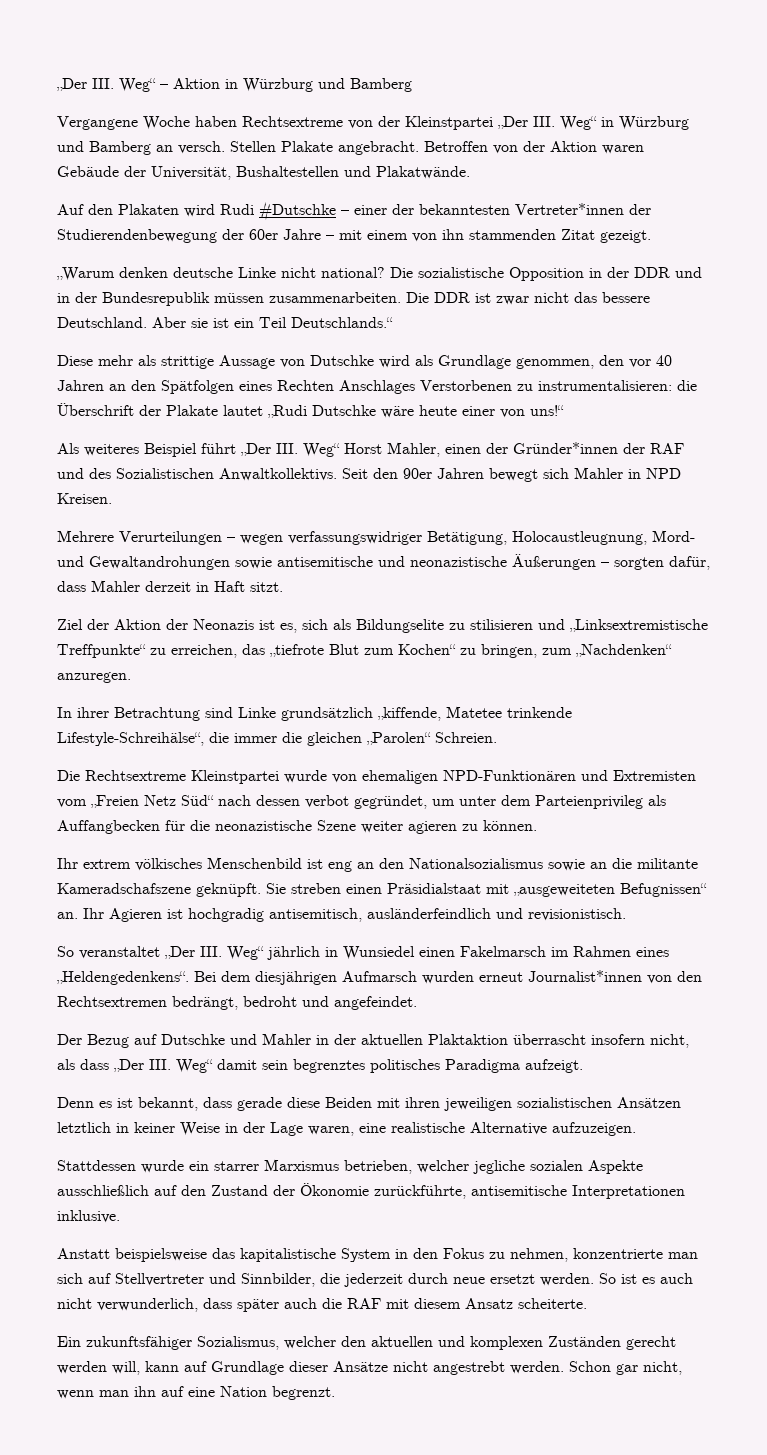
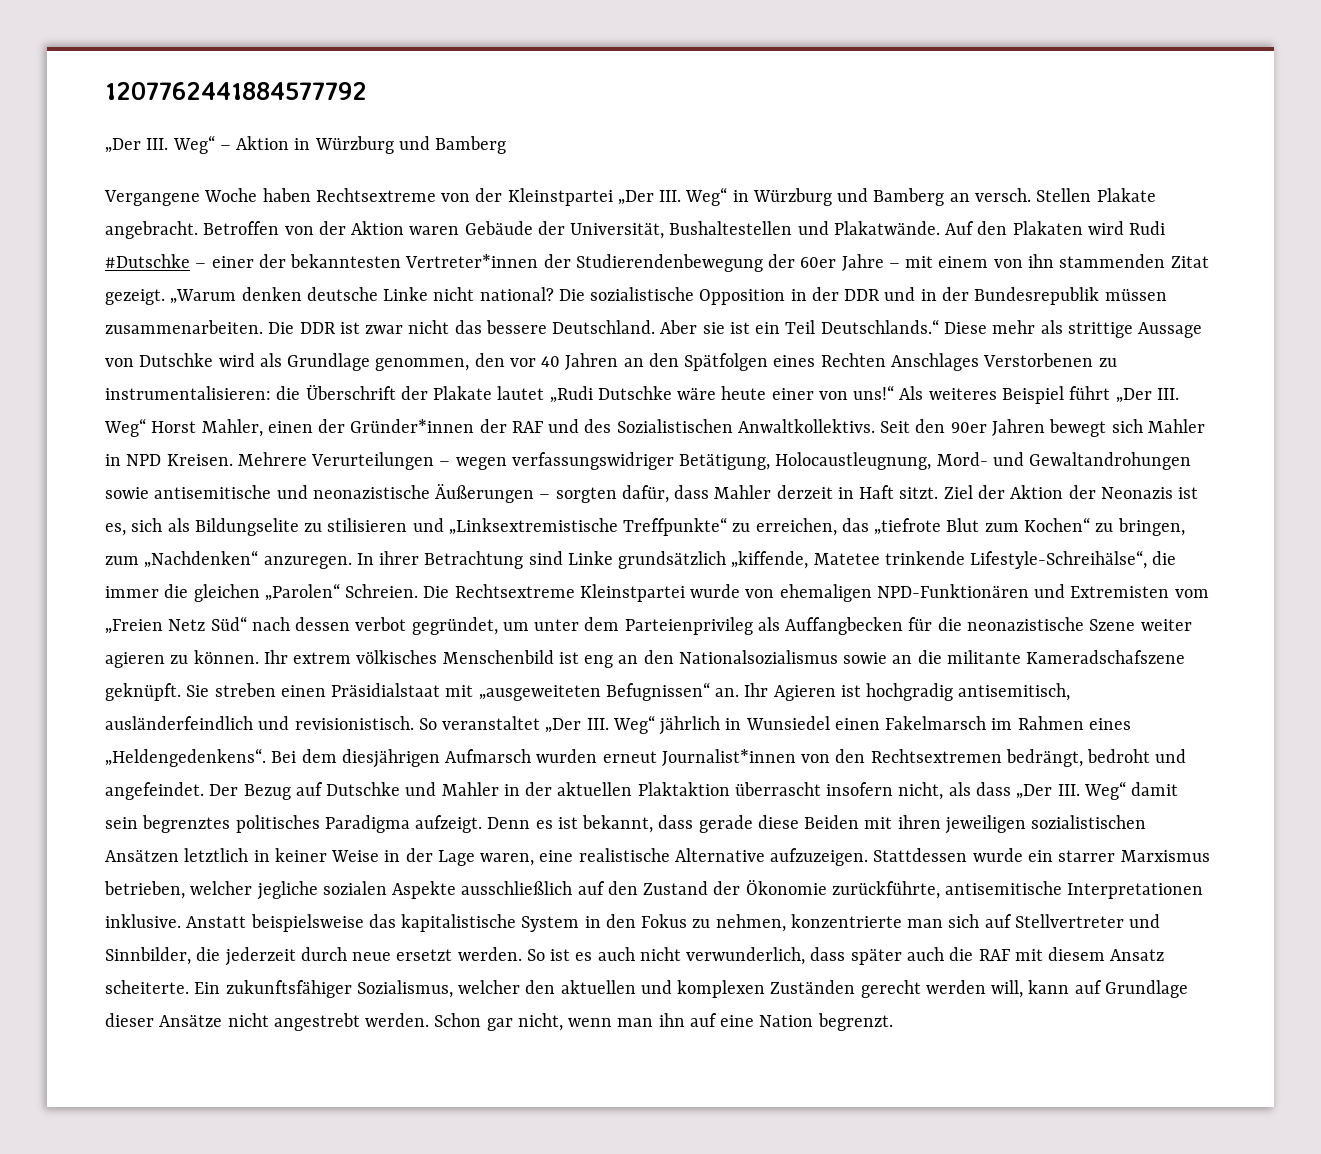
+ 1207762441884577792
- Betroffen von der Aktion waren Gebäude der Universität, Bushaltestellen und Plakatwände.
- Auf den Plakaten wird Rudi #Dutschke – einer der bekanntesten Vertreter*innen der Studierendenbewegung der 60er Jahre – mit einem von ihn stammenden Zitat gezeigt.
- „Warum denken deutsche Linke nicht national?
+ Betroffen von der Aktion waren Gebäude der Universität, Bushaltestellen und Plakatwände. Auf den Plakaten wird Rudi #Dutschke – einer der bekanntesten Vertreter*innen der Studierendenbewegung der 60er Jahre – mit einem von ihn stammenden Zitat gezeigt. „Warum denken deutsche Linke nicht national?
- Aber sie ist ein Teil Deutschlands.“
- Diese mehr als strittige Aussage von Dutschke wird als Grundlage genommen, den vor 40 Jahren an den Spätfolgen eines Rechten Anschlages Verstorbenen zu instrumentalisieren: die Überschrift der Plakate lautet „Rudi Dutschke wäre heute einer von uns!“
- Als weiteres Beispiel führt „Der III. Weg“ Horst Mahler, einen der Gründer*innen der RAF und des Sozialistischen Anwaltkollektivs.
+ Aber sie ist ein Teil Deutschlands.“ Diese mehr als strittige Aussage von Dutschke wird als Grundlage genommen, den vor 40 Jahren an den Spätfolgen eines Rechten Anschlages Verstorbenen zu instrumentalisieren: die Überschrift der Plakate lautet „Rudi Dutschke wäre heute einer von uns!“ Als weiteres Beispiel führt „Der III. Weg“ Horst Mahler, einen der Gründer*innen der RAF und des Sozialistischen Anwaltkollektivs.
- Seit den 90er Jahren bewegt sich Mahler in NPD Kreisen.
- Mehrere Verurteilungen – wegen verfassungswidriger Betätigung, Holocaustleugnung, Mord- und Gewaltandrohungen sowie antisemitische und neonazistische Äußerungen – sorgten dafür, dass Mahler derzeit in Haft sitzt.
- Ziel der Aktion der Neonazis ist es, sich als Bildungselite zu stilisieren und „Linksextremistische Treffpunkte“ zu erreichen, das „tiefrote Blut zum Kochen“ zu bringen, zum „Nachdenken“ anzuregen.
- In ihrer Betrachtung sind Linke grundsätzlich „kiffende, Matetee trinkende Lifestyle-Schreihälse“, die immer die gleichen „Parolen“ Schreien.
- Die Rechtsextreme Kleinstpartei wurde von ehemaligen NPD-Funktionären und Extremisten vom „Freien Netz Süd“ nach dessen verbot gegründet, um unter dem Parteienprivileg als Auffangbecken für die neonazistische Szene weiter agieren zu können.
- Ihr extrem völkisches Menschenbild ist eng an den Nationalsozialismus sowie an die militante Kameradschafszene geknüpft.
+ Seit den 90er Jahren bewegt sich Mahler in NPD Kreisen. Mehrere Verurteilungen – wegen verfassungswidriger Betätigung, Holocaustleugnung, Mord- und Gewaltandrohungen sowie antisemitische und neonazistische Äußerungen – sorgten dafür, dass Mahler derzeit in Haft sitzt. Ziel der Aktion der Neonazis ist es, sich als Bildungselite zu stilisieren und „Linksextremistische Treffpunkte“ zu erreichen, das „tiefrote Blut zum Kochen“ zu bringen, zum „Nachdenken“ anzuregen. In ihrer Betrachtung sind Linke grundsätzlich „kiffende, Matetee trinkende Lifestyle-Schreihälse“, die immer die gleichen „Parolen“ Schreien. Die Rechtsextreme Kleinstpartei wurde von ehemaligen NPD-Funktionären und Extremisten vom „Freien Netz Süd“ nach dessen verbot gegründet, um unter dem Parteienprivileg als Auffangbecken für die neonazistische Szene weiter agieren zu können. Ihr extrem völkisches Menschenbild ist eng an den Nationalsozialismus sowie an die militante Kameradschafszene geknüpft.
- Ihr Agieren ist hochgradig antisemitisch, ausländerfeindlich und revisionistisch.
- So veranstaltet „Der III. Weg“ jährlich in Wunsiedel einen Fakelmarsch im Rahmen eines „Heldengedenkens“.
+ Ihr Agieren ist hochgradig antisemitisch, ausländerfeindlich und revisionistisch. So veranstaltet „Der III. Weg“ jährlich in Wunsiedel einen Fakelmarsch im Rahmen eines „Heldengedenkens“.
- Bei dem diesjährigen Aufmarsch wurden erneut Journalist*innen von den Rechtsextremen bedrängt, bedroht und angefeindet.
- Der Bezug auf Dutschke und Mahler in der aktuellen Plaktaktion überrascht insofern nicht, als dass „Der III. Weg“ damit sein begrenztes politisches Paradigma aufzeigt.
- Denn es ist bekannt, dass gerade diese Beiden mit ihren jeweiligen sozialistischen Ansätzen letztlich in keiner Weise in der Lage waren, eine realistische Alternative aufzuzeigen.
- Stattdessen wurde ein starrer Marxismus betrieben, welcher jegliche sozialen Aspekte ausschließlich auf den Zustand der Ökonomie zurückführte, antisemitische Interpretationen inklusive.
- Anstatt beispielsweise das kapitalistische System in den Fokus zu nehmen, konzentrierte man sich auf Stellvertreter und Sinnbilder, die jederzeit durch neue ersetzt werden.
+ Bei dem diesjährigen Aufmarsch wurden erneut Journalist*innen von den Rechtsextremen bedrängt, bedroht und angefeindet. Der Bezug auf Dutschke und Mahler in der aktuellen Plaktaktion überrascht insofern nicht, als dass „Der III. Weg“ damit sein begrenztes politisches Paradigma aufzeigt. Denn es ist bekannt, dass gerade diese Beiden mit ihren jeweiligen sozialistischen Ansätzen letztlich in keiner Weise in der Lage waren, eine realistische Alternative aufzuzeigen. Stattdessen wurde ein starrer Marxismus betrieben, welcher jegliche sozialen Aspekte ausschließlich auf den Zustand der Ökonomie zurückführte, antisemitische Interpretationen inklusive. Anstatt beispielsweise das kapitalistische System in den Fokus zu nehmen, konzentrierte man sich auf Stellvertreter und Sinnbilder, die jederzeit durch neue ersetzt werden.
- So ist es auch nicht verwunderlich, dass später auch die RAF mit diesem Ansatz scheiterte.
- Ein zukunftsfähiger Sozialismus, welcher den aktuellen und komplexen Zuständen gerecht werden will, kann auf Grundlage dieser Ansätze nicht angestrebt werden.
+ So ist es auch nicht verwunderlich, dass später auch die RAF mit diesem Ansatz scheiterte. Ein zukunftsfähiger Sozialismus, welcher den aktuellen und komplexen Zuständen gerecht werden will, kann auf Grundlage dieser Ansätze nicht angestrebt werden.

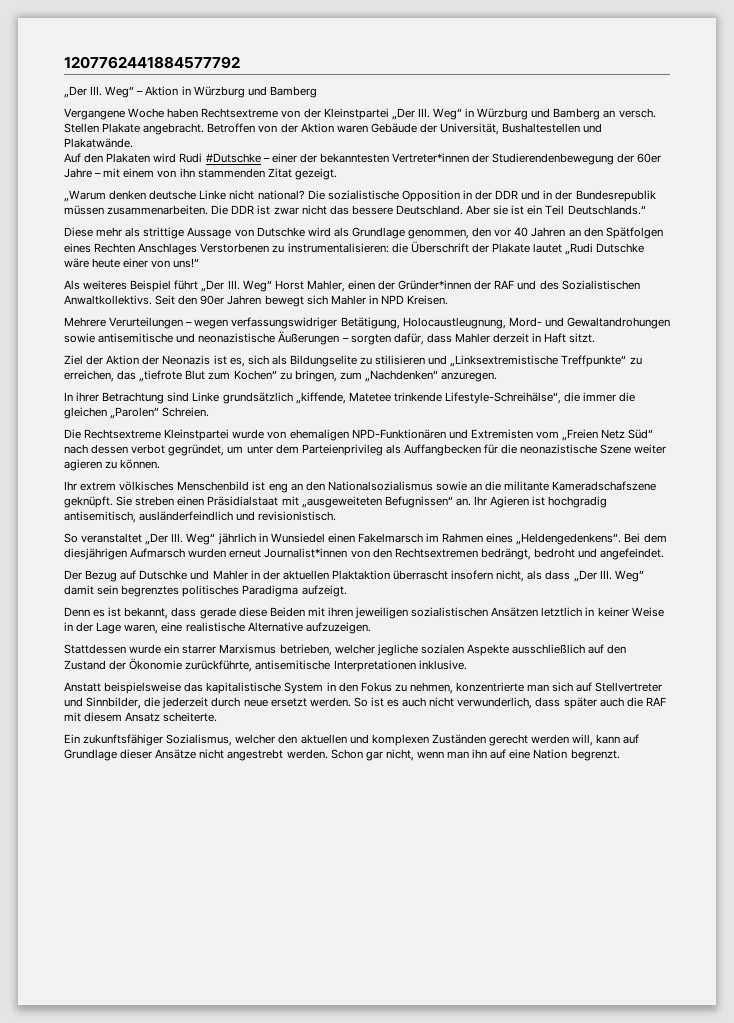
- Betroffen von der Aktion waren Gebäude der Universität, Bushaltestellen und Plakatwände. Auf den Plakaten wird Rudi #Dutschke – einer der bekanntesten Vertreter*innen der Studierendenbewegung der 60er Jahre – mit einem von ihn stammenden Zitat gezeigt. „Warum denken deutsche Linke nicht national?
+ Betroffen von der Aktion waren Gebäude der Universität, Bushaltestellen und Plakatwände.
+ Auf den Plakaten wird Rudi #Dutschke – einer der bekanntesten Vertreter*innen der Studierendenbewegung der 60er Jahre – mit einem von ihn stammenden Zitat gezeigt.
+ „Warum denken deutsche Linke nicht national?
- Aber sie ist ein Teil Deutschlands.“ Diese mehr als strittige Aussage von Dutschke wird als Grundlage genommen, den vor 40 Jahren an den Spätfolgen eines Rechten Anschlages Verstorbenen zu instrumentalisieren: die Überschrift der Plakate lautet „Rudi Dutschke wäre heute einer von uns!“ Als weiteres Beispiel führt „Der III. Weg“ Horst Mahler, einen der Gründer*innen der RAF und des Sozialistischen Anwaltkollektivs.
+ Aber sie ist ein Teil Deutschlands.“
+ Diese mehr als strittige Aussage von Dutschke wird als Grundlage genommen, den vor 40 Jahren an den Spätfolgen eines Rechten Anschlages Verstorbenen zu instrumentalisieren: die Überschrift der Plakate lautet „Rudi Dutschke wäre heute einer von uns!“
+ Als weiteres Beispiel führt „Der III. Weg“ Horst Mahler, einen der Gründer*innen der RAF und des Sozialistischen Anwaltkollektivs.
- Seit den 90er Jahren bewegt sich Mahler in NPD Kreisen. Mehrere Verurteilungen – wegen verfassungswidriger Betätigung, Holocaustleugnung, Mord- und Gewaltandrohungen sowie antisemitische und neonazistische Äußerungen – sorgten dafür, dass Mahler derzeit in Haft sitzt. Ziel der Aktion der Neonazis ist es, sich als Bildungselite zu stilisieren und „Linksextremistische Treffpunkte“ zu erreichen, das „tiefrote Blut zum Kochen“ zu bringen, zum „Nachdenken“ anzuregen. In ihrer Betrachtung sind Linke grundsätzlich „kiffende, Matetee trinkende Lifestyle-Schreihälse“, die immer die gleichen „Parolen“ Schreien. Die Rechtsextreme Kleinstpartei wurde von ehemaligen NPD-Funktionären und Extremisten vom „Freien Netz Süd“ nach dessen verbot gegründet, um unter dem Parteienprivileg als Auffangbecken für die neonazistische Szene weiter agieren zu können. Ihr extrem völkisches Menschenbild ist eng an den Nationalsozialismus sowie an die militante Kameradschafszene geknüpft.
+ Seit den 90er Jahren bewegt sich Mahler in NPD Kreisen.
+ Mehrere Verurteilungen – wegen verfassungswidriger Betätigung, Holocaustleugnung, Mord- und Gewaltandrohungen sowie antisemitische und neonazistische Äußerungen – sorgten dafür, dass Mahler derzeit in Haft sitzt.
+ Ziel der Aktion der Neonazis ist es, sich als Bildungselite zu stilisieren und „Linksextremistische Treffpunkte“ zu erreichen, das „tiefrote Blut zum Kochen“ zu bringen, zum „Nachdenken“ anzuregen.
+ In ihrer Betrachtung sind Linke grundsätzlich „kiffende, Matetee trinkende Lifestyle-Schreihälse“, die immer die gleichen „Parolen“ Schreien.
+ Die Rechtsextreme Kleinstpartei wurde von ehemaligen NPD-Funktionären und Extremisten vom „Freien Netz Süd“ nach dessen verbot gegründet, um unter dem Parteienprivileg als Auffangbecken für die neonazistische Szene weiter agieren zu können.
+ Ihr extrem völkisches Menschenbild ist eng an den Nationalsozialismus sowie an die militante Kameradschafszene geknüpft.
- Ihr Agieren ist hochgradig antisemitisch, ausländerfeindlich und revisionistisch. So veranstaltet „Der III. Weg“ jährlich in Wunsiedel einen Fakelmarsch im Rahmen eines „Heldengedenkens“.
+ Ihr Agieren ist hochgradig antisemitisch, ausländerfeindlich und revisionistisch.
+ So veranstaltet „Der III. Weg“ jährlich in Wunsiedel einen Fakelmarsch im Rahmen eines „Heldengedenkens“.
- Bei dem diesjährigen Aufmarsch wurden erneut Journalist*innen von den Rechtsextremen bedrängt, bedroht und angefeindet. Der Bezug auf Dutschke und Mahler in der aktuellen Plaktaktion überrascht insofern nicht, als dass „Der III. Weg“ damit sein begrenztes politisches Paradigma aufzeigt. Denn es ist bekannt, dass gerade diese Beiden mit ihren jeweiligen sozialistischen Ansätzen letztlich in keiner Weise in der Lage waren, eine realistische Alternative aufzuzeigen. Stattdessen wurde ein starrer Marxismus betrieben, welcher jegliche sozialen Aspekte ausschließlich auf den Zustand der Ökonomie zurückführte, antisemitische Interpretationen inklusive. Anstatt beispielsweise das kapitalistische System in den Fokus zu nehmen, konzentrierte man sich auf Stellvertreter und Sinnbilder, die jederzeit durch neue ersetzt werden.
+ Bei dem diesjährigen Aufmarsch wurden erneut Journalist*innen von den Rechtsextremen bedrängt, bedroht und angefeindet.
+ Der Bezug auf Dutschke und Mahler in der aktuellen Plaktaktion überrascht insofern nicht, als dass „Der III. Weg“ damit sein begrenztes politisches Paradigma aufzeigt.
+ Denn es ist bekannt, dass gerade diese Beiden mit ihren jeweiligen sozialistischen Ansätzen letztlich in keiner Weise in der Lage waren, eine realistische Alternative aufzuzeigen.
+ Stattdessen wurde ein starrer Marxismus betrieben, welcher jegliche sozialen Aspekte ausschließlich auf den Zustand der Ökonomie zurückführte, antisemitische Interpretationen inklusive.
+ Anstatt beispielsweise das kapitalistische System in den Fokus zu nehmen, konzentrierte man sich auf Stellvertreter und Sinnbilder, die jederzeit durch neue ersetzt werden.
- So ist es auch nicht verwunderlich, dass später auch die RAF mit diesem Ansatz scheiterte. Ein zukunftsfähiger Sozialismus, welcher den aktuellen und komplexen Zuständen gerecht werden will, kann auf Grundlage dieser Ansätze nicht angestrebt werden.
+ So ist es auch nicht verwunderlich, dass später auch die RAF mit diesem Ansatz scheiterte.
+ Ein zukunftsfähiger Sozialismus, welcher den aktuellen und komplexen Zuständen gerecht werden will, kann auf Grundlage dieser Ansätze nicht angestrebt werden.

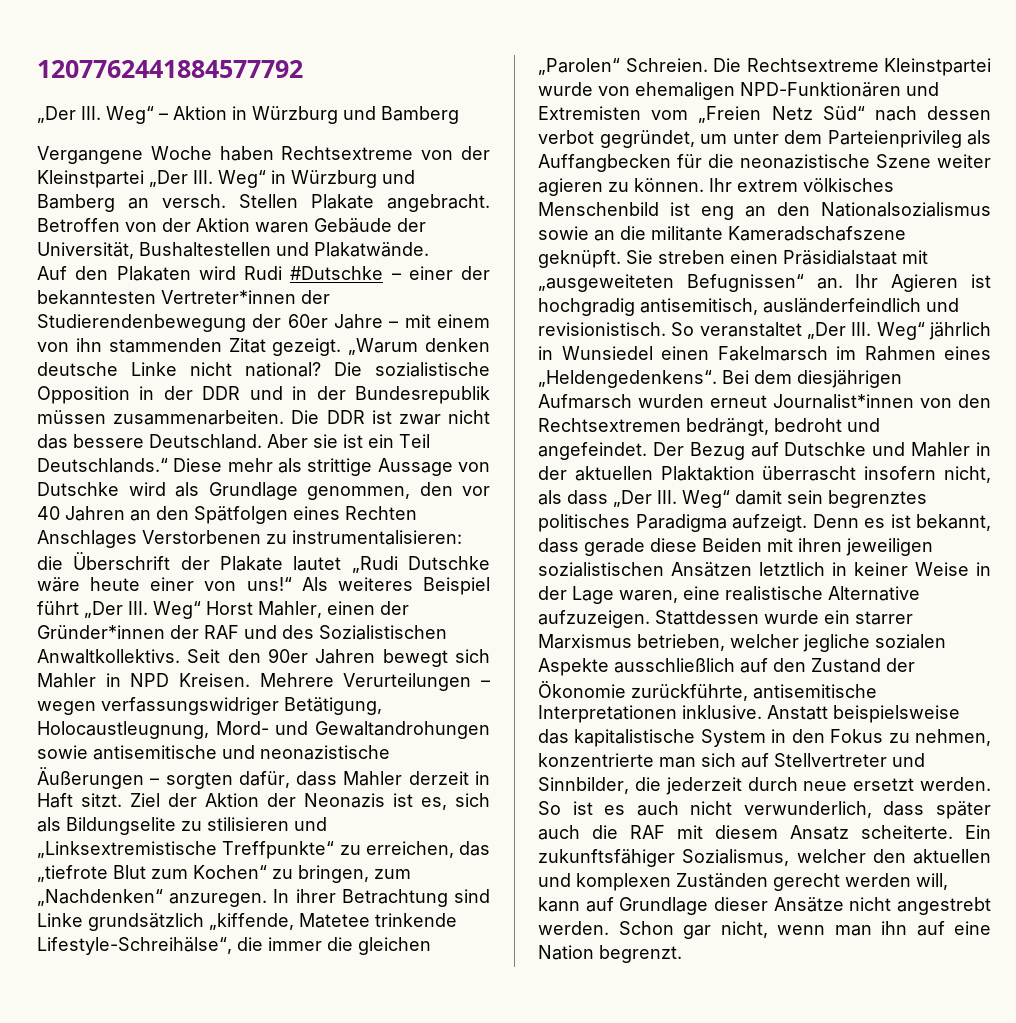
- Auf den Plakaten wird Rudi #Dutschke – einer der bekanntesten Vertreter*innen der Studierendenbewegung der 60er Jahre – mit einem von ihn stammenden Zitat gezeigt.
- „Warum denken deutsche Linke nicht national?
+ Auf den Plakaten wird Rudi #Dutschke – einer der bekanntesten Vertreter*innen der Studierendenbewegung der 60er Jahre – mit einem von ihn stammenden Zitat gezeigt. „Warum denken deutsche Linke nicht national?
- Aber sie ist ein Teil Deutschlands.“
- Diese mehr als strittige Aussage von Dutschke wird als Grundlage genommen, den vor 40 Jahren an den Spätfolgen eines Rechten Anschlages Verstorbenen zu instrumentalisieren: die Überschrift der Plakate lautet „Rudi Dutschke wäre heute einer von uns!“
- Als weiteres Beispiel führt „Der III. Weg“ Horst Mahler, einen der Gründer*innen der RAF und des Sozialistischen Anwaltkollektivs.
+ Aber sie ist ein Teil Deutschlands.“ Diese mehr als strittige Aussage von Dutschke wird als Grundlage genommen, den vor 40 Jahren an den Spätfolgen eines Rechten Anschlages Verstorbenen zu instrumentalisieren: die Überschrift der Plakate lautet „Rudi Dutschke wäre heute einer von uns!“ Als weiteres Beispiel führt „Der III. Weg“ Horst Mahler, einen der Gründer*innen der RAF und des Sozialistischen Anwaltkollektivs.
- Seit den 90er Jahren bewegt sich Mahler in NPD Kreisen.
- Mehrere Verurteilungen – wegen verfassungswidriger Betätigung, Holocaustleugnung, Mord- und Gewaltandrohungen sowie antisemitische und neonazistische Äußerungen – sorgten dafür, dass Mahler derzeit in Haft sitzt.
- Ziel der Aktion der Neonazis ist es, sich als Bildungselite zu stilisieren und „Linksextremistische Treffpunkte“ zu erreichen, das „tiefrote Blut zum Kochen“ zu bringen, zum „Nachdenken“ anzuregen.
- In ihrer Betrachtung sind Linke grundsätzlich „kiffende, Matetee trinkende Lifestyle-Schreihälse“, die immer die gleichen „Parolen“ Schreien.
- Die Rechtsextreme Kleinstpartei wurde von ehemaligen NPD-Funktionären und Extremisten vom „Freien Netz Süd“ nach dessen verbot gegründet, um unter dem Parteienprivileg als Auffangbecken für die neonazistische Szene weiter agieren zu können.
- Ihr extrem völkisches Menschenbild ist eng an den Nationalsozialismus sowie an die militante Kameradschafszene geknüpft.
+ Seit den 90er Jahren bewegt sich Mahler in NPD Kreisen. Mehrere Verurteilungen – wegen verfassungswidriger Betätigung, Holocaustleugnung, Mord- und Gewaltandrohungen sowie antisemitische und neonazistische Äußerungen – sorgten dafür, dass Mahler derzeit in Haft sitzt. Ziel der Aktion der Neonazis ist es, sich als Bildungselite zu stilisieren und „Linksextremistische Treffpunkte“ zu erreichen, das „tiefrote Blut zum Kochen“ zu bringen, zum „Nachdenken“ anzuregen. In ihrer Betrachtung sind Linke grundsätzlich „kiffende, Matetee trinkende Lifestyle-Schreihälse“, die immer die gleichen „Parolen“ Schreien. Die Rechtsextreme Kleinstpartei wurde von ehemaligen NPD-Funktionären und Extremisten vom „Freien Netz Süd“ nach dessen verbot gegründet, um unter dem Parteienprivileg als Auffangbecken für die neonazistische Szene weiter agieren zu können. Ihr extrem völkisches Menschenbild ist eng an den Nationalsozialismus sowie an die militante Kameradschafszene geknüpft.
- Ihr Agieren ist hochgradig antisemitisch, ausländerfeindlich und revisionistisch.
- So veranstaltet „Der III. Weg“ jährlich in Wunsiedel einen Fakelmarsch im Rahmen eines „Heldengedenkens“.
+ Ihr Agieren ist hochgradig antisemitisch, ausländerfeindlich und revisionistisch. So veranstaltet „Der III. Weg“ jährlich in Wunsiedel einen Fakelmarsch im Rahmen eines „Heldengedenkens“.
- Bei dem diesjährigen Aufmarsch wurden erneut Journalist*innen von den Rechtsextremen bedrängt, bedroht und angefeindet.
- Der Bezug auf Dutschke und Mahler in der aktuellen Plaktaktion überrascht insofern nicht, als dass „Der III. Weg“ damit sein begrenztes politisches Paradigma aufzeigt.
- Denn es ist bekannt, dass gerade diese Beiden mit ihren jeweiligen sozialistischen Ansätzen letztlich in keiner Weise in der Lage waren, eine realistische Alternative aufzuzeigen.
- Stattdessen wurde ein starrer Marxismus betrieben, welcher jegliche sozialen Aspekte ausschließlich auf den Zustand der Ökonomie zurückführte, antisemitische Interpretationen inklusive.
- Anstatt beispielsweise das kapitalistische System in den Fokus zu nehmen, konzentrierte man sich auf Stellvertreter und Sinnbilder, die jederzeit durch neue ersetzt werden.
+ Bei dem diesjährigen Aufmarsch wurden erneut Journalist*innen von den Rechtsextremen bedrängt, bedroht und angefeindet. Der Bezug auf Dutschke und Mahler in der aktuellen Plaktaktion überrascht insofern nicht, als dass „Der III. Weg“ damit sein begrenztes politisches Paradigma aufzeigt. Denn es ist bekannt, dass gerade diese Beiden mit ihren jeweiligen sozialistischen Ansätzen letztlich in keiner Weise in der Lage waren, eine realistische Alternative aufzuzeigen. Stattdessen wurde ein starrer Marxismus betrieben, welcher jegliche sozialen Aspekte ausschließlich auf den Zustand der Ökonomie zurückführte, antisemitische Interpretationen inklusive. Anstatt beispielsweise das kapitalistische System in den Fokus zu nehmen, konzentrierte man sich auf Stellvertreter und Sinnbilder, die jederzeit durch neue ersetzt werden.
- So ist es auch nicht verwunderlich, dass später auch die RAF mit diesem Ansatz scheiterte.
- Ein zukunftsfähiger Sozialismus, welcher den aktuellen und komplexen Zuständen gerecht werden will, kann auf Grundlage dieser Ansätze nicht angestrebt werden.
+ So ist es auch nicht verwunderlich, dass später auch die RAF mit diesem Ansatz scheiterte. Ein zukunftsfähiger Sozialismus, welcher den aktuellen und komplexen Zuständen gerecht werden will, kann auf Grundlage dieser Ansätze nicht angestrebt werden.

